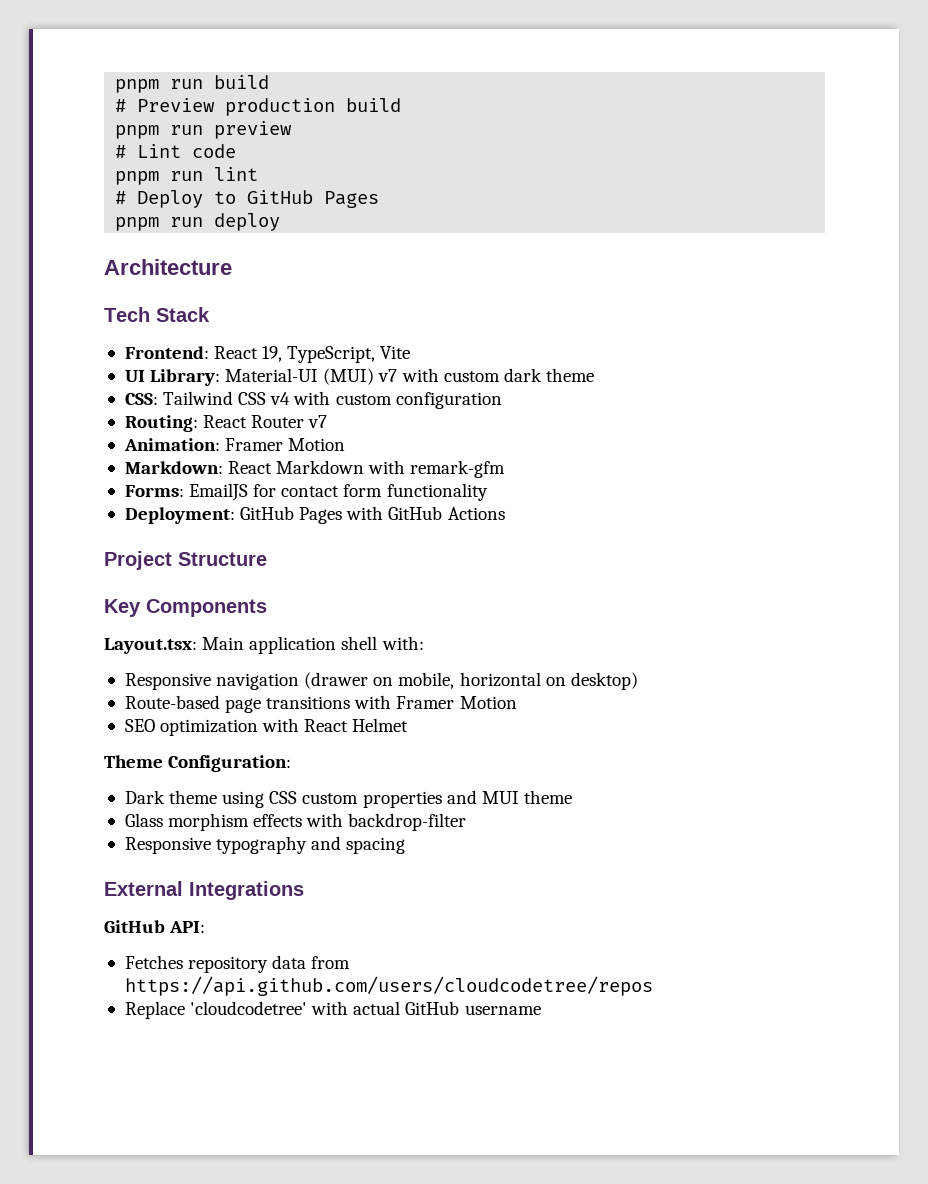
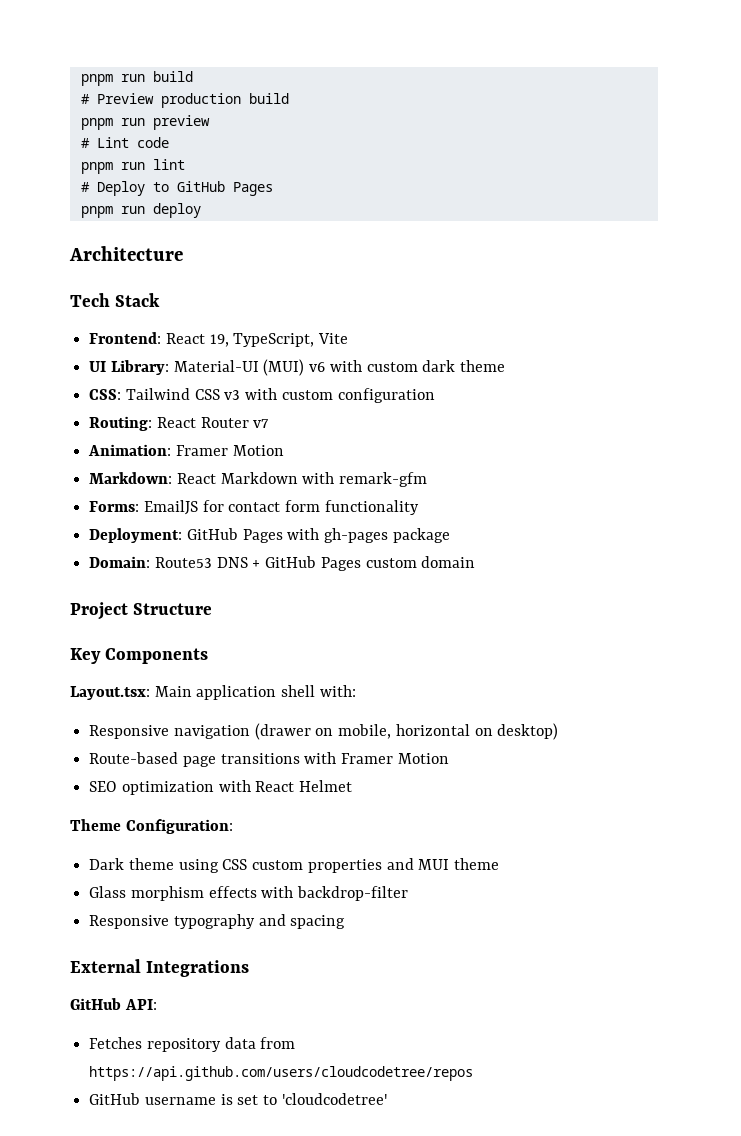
- UI Library: Material-UI (MUI) v7 with custom dark theme
+ UI Library: Material-UI (MUI) v6 with custom dark theme
- CSS: Tailwind CSS v4 with custom configuration
+ CSS: Tailwind CSS v3 with custom configuration
- Deployment: GitHub Pages with GitHub Actions
+ Deployment: GitHub Pages with gh-pages package
+ Domain: Route53 DNS + GitHub Pages custom domain
- Replace 'cloudcodetree' with actual GitHub username
+ GitHub username is set to 'cloudcodetree'

